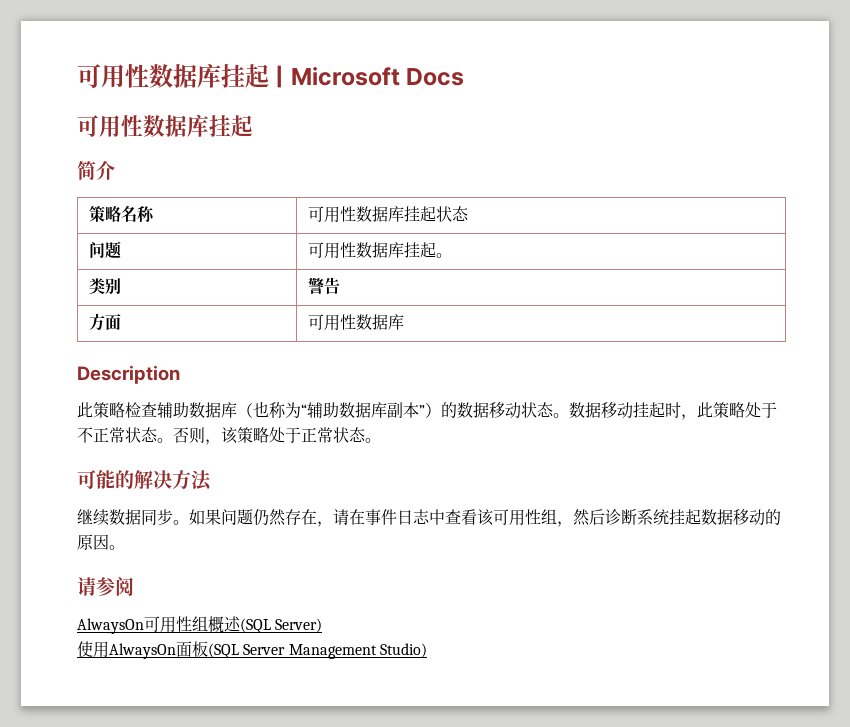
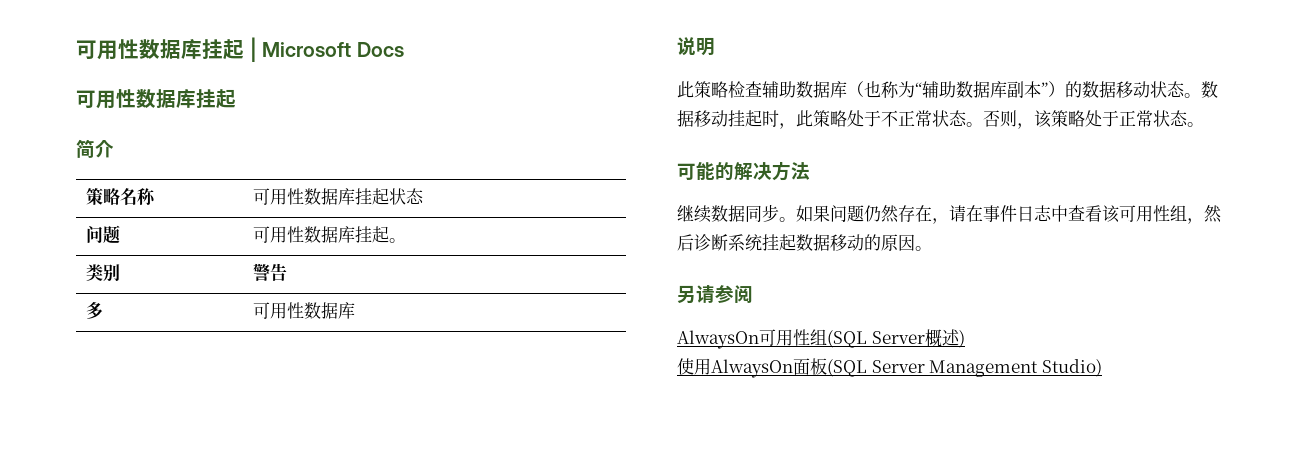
- 方面 | 可用性数据库
+ 多 | 可用性数据库
- Description
+ 说明
- 请参阅
+ 另请参阅
- AlwaysOn可用性组概述(SQL Server)
+ AlwaysOn可用性组(SQL Server概述)

